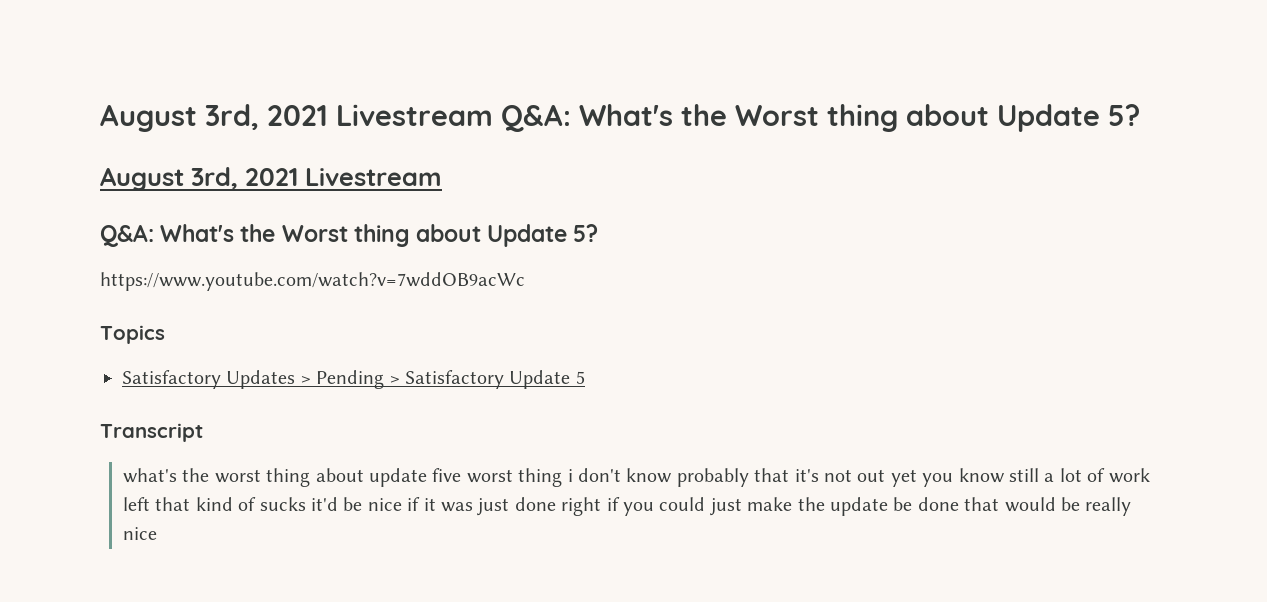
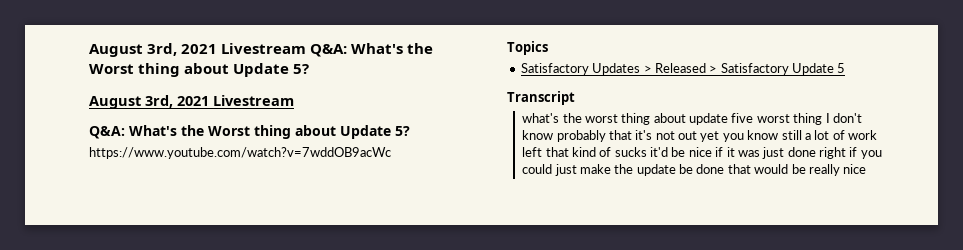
- Satisfactory Updates > Pending > Satisfactory Update 5
+ Satisfactory Updates > Released > Satisfactory Update 5
- what's the worst thing about update five worst thing i don't know probably that it's not out yet you know still a lot of work left that kind of sucks it'd be nice if it was just done right if you could just make the update be done that would be really nice
+ what's the worst thing about update five worst thing I don't know probably that it's not out yet you know still a lot of work left that kind of sucks it'd be nice if it was just done right if you could just make the update be done that would be really nice

